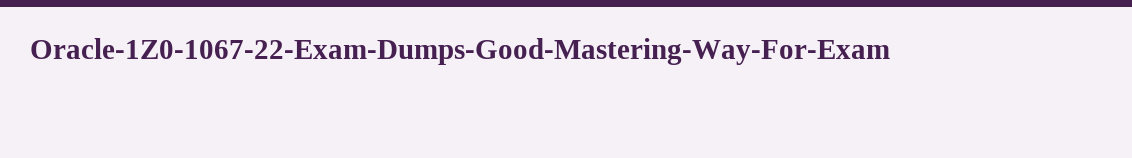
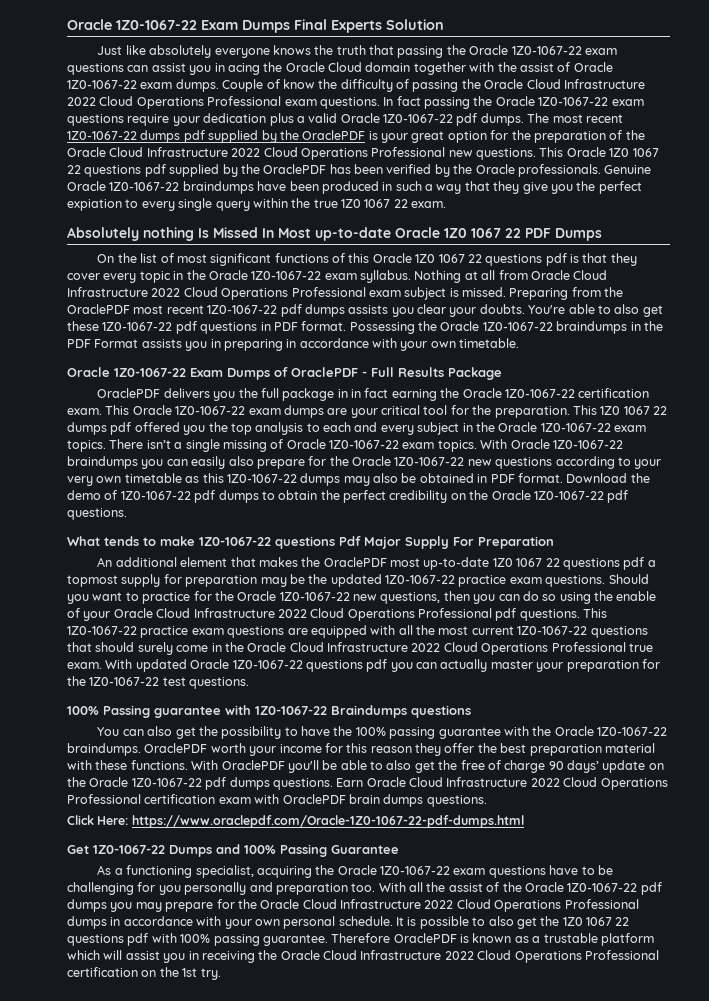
- Oracle-1Z0-1067-22-Exam-Dumps-Good-Mastering-Way-For-Exam
+ Oracle 1Z0-1067-22 Exam Dumps Final Experts Solution
+ Just like absolutely everyone knows the truth that passing the Oracle 1Z0-1067-22 exam questions can assist you in acing the Oracle Cloud domain together with the assist of Oracle 1Z0-1067-22 exam dumps. Couple of know the difficulty of passing the Oracle Cloud Infrastructure 2022 Cloud Operations Professional exam questions. In fact passing the Oracle 1Z0-1067-22 exam questions require your dedication plus a valid Oracle 1Z0-1067-22 pdf dumps. The most recent 1Z0-1067-22 dumps pdf supplied by the OraclePDF is your great option for the preparation of the Oracle Cloud Infrastructure 2022 Cloud Operations Professional new questions. This Oracle 1Z0 1067 22 questions pdf supplied by the OraclePDF has been verified by the Oracle professionals. Genuine Oracle 1Z0-1067-22 braindumps have been produced in such a way that they give you the perfect expiation to every single query within the true 1Z0 1067 22 exam.
+ Absolutely nothing Is Missed In Most up-to-date Oracle 1Z0 1067 22 PDF Dumps
+ On the list of most significant functions of this Oracle 1Z0 1067 22 questions pdf is that they cover every topic in the Oracle 1Z0-1067-22 exam syllabus. Nothing at all from Oracle Cloud Infrastructure 2022 Cloud Operations Professional exam subject is missed. Preparing from the OraclePDF most recent 1Z0-1067-22 pdf dumps assists you clear your doubts. You're able to also get these 1Z0-1067-22 pdf questions in PDF format. Possessing the Oracle 1Z0-1067-22 braindumps in the PDF Format assists you in preparing in accordance with your own timetable.
+ Oracle 1Z0-1067-22 Exam Dumps of OraclePDF - Full Results Package
+ OraclePDF delivers you the full package in in fact earning the Oracle 1Z0-1067-22 certification exam. This Oracle 1Z0-1067-22 exam dumps are your critical tool for the preparation. This 1Z0 1067 22 dumps pdf offered you the top analysis to each and every subject in the Oracle 1Z0-1067-22 exam topics. There isn’t a single missing of Oracle 1Z0-1067-22 exam topics. With Oracle 1Z0-1067-22 braindumps you can easily also prepare for the Oracle 1Z0-1067-22 new questions according to your very own timetable as this 1Z0-1067-22 dumps may also be obtained in PDF format. Download the demo of 1Z0-1067-22 pdf dumps to obtain the perfect credibility on the Oracle 1Z0-1067-22 pdf questions.
+ What tends to make 1Z0-1067-22 questions Pdf Major Supply For Preparation
+ An additional element that makes the OraclePDF most up-to-date 1Z0 1067 22 questions pdf a topmost supply for preparation may be the updated 1Z0-1067-22 practice exam questions. Should you want to practice for the Oracle 1Z0-1067-22 new questions, then you can do so using the enable of your Oracle Cloud Infrastructure 2022 Cloud Operations Professional pdf questions. This 1Z0-1067-22 practice exam questions are equipped with all the most current 1Z0-1067-22 questions that should surely come in the Oracle Cloud Infrastructure 2022 Cloud Operations Professional true exam. With updated Oracle 1Z0-1067-22 questions pdf you can actually master your preparation for the 1Z0-1067-22 test questions.
+ 100% Passing guarantee with 1Z0-1067-22 Braindumps questions
+ You can also get the possibility to have the 100% passing guarantee with the Oracle 1Z0-1067-22 braindumps. OraclePDF worth your income for this reason they offer the best preparation material with these functions. With OraclePDF you'll be able to also get the free of charge 90 days’ update on the Oracle 1Z0-1067-22 pdf dumps questions. Earn Oracle Cloud Infrastructure 2022 Cloud Operations Professional certification exam with OraclePDF brain dumps questions.
+ Click Here: https://www.oraclepdf.com/Oracle-1Z0-1067-22-pdf-dumps.html
+ Get 1Z0-1067-22 Dumps and 100% Passing Guarantee
+ As a functioning specialist, acquiring the Oracle 1Z0-1067-22 exam questions have to be challenging for you personally and preparation too. With all the assist of the Oracle 1Z0-1067-22 pdf dumps you may prepare for the Oracle Cloud Infrastructure 2022 Cloud Operations Professional dumps in accordance with your own personal schedule. It is possible to also get the 1Z0 1067 22 questions pdf with 100% passing guarantee. Therefore OraclePDF is known as a trustable platform which will assist you in receiving the Oracle Cloud Infrastructure 2022 Cloud Operations Professional certification on the 1st try.

